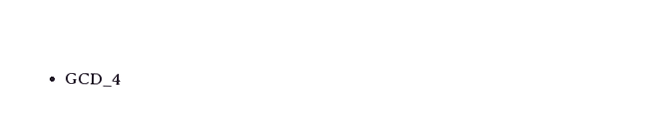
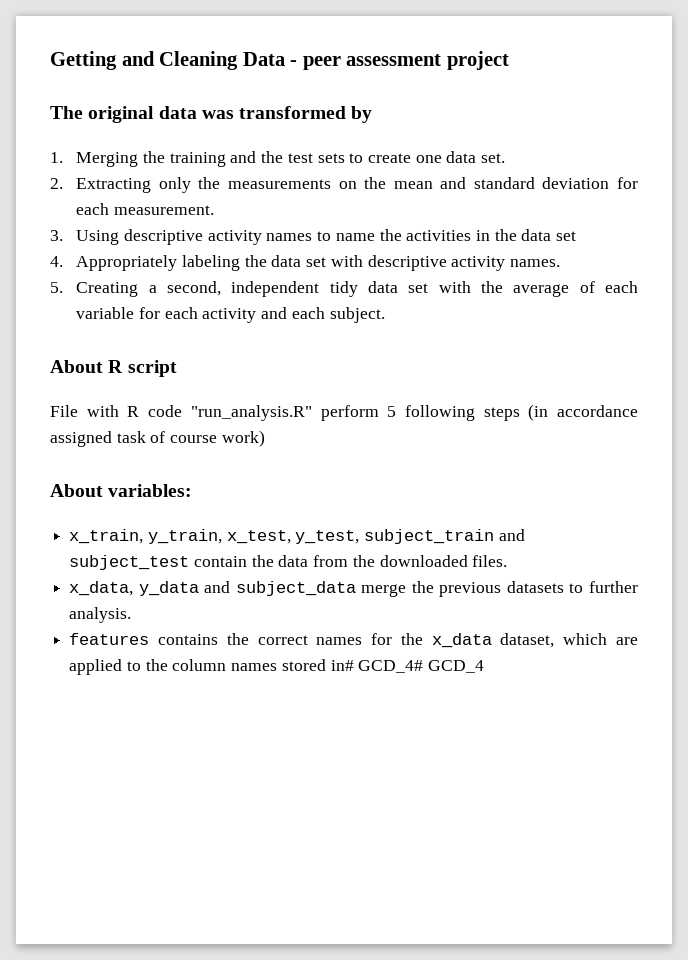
- GCD_4
+ Getting and Cleaning Data - peer assessment project
+ The original data was transformed by
+ 1. Merging the training and the test sets to create one data set.
+ 2. Extracting only the measurements on the mean and standard deviation for each measurement.
+ 3. Using descriptive activity names to name the activities in the data set
+ 4. Appropriately labeling the data set with descriptive activity names.
+ 5. Creating a second, independent tidy data set with the average of each variable for each activity and each subject.
+ About R script
+ File with R code "run_analysis.R" perform 5 following steps (in accordance assigned task of course work)
+ About variables:
+ x_train, y_train, x_test, y_test, subject_train and subject_test contain the data from the downloaded files.
+ x_data, y_data and subject_data merge the previous datasets to further analysis.
+ features contains the correct names for the x_data dataset, which are applied to the column names stored in# GCD_4# GCD_4

